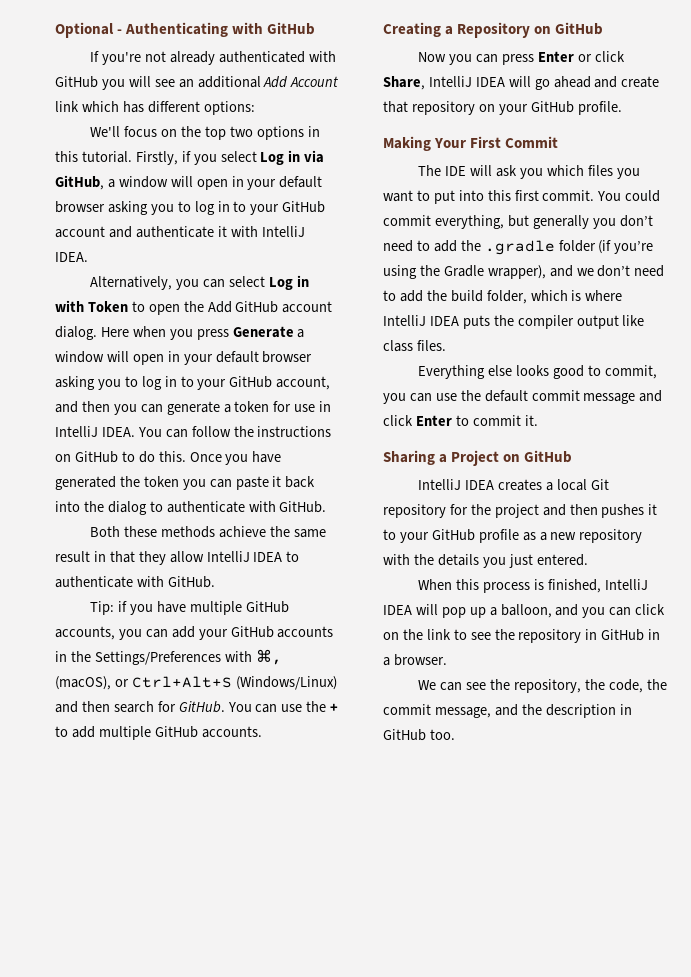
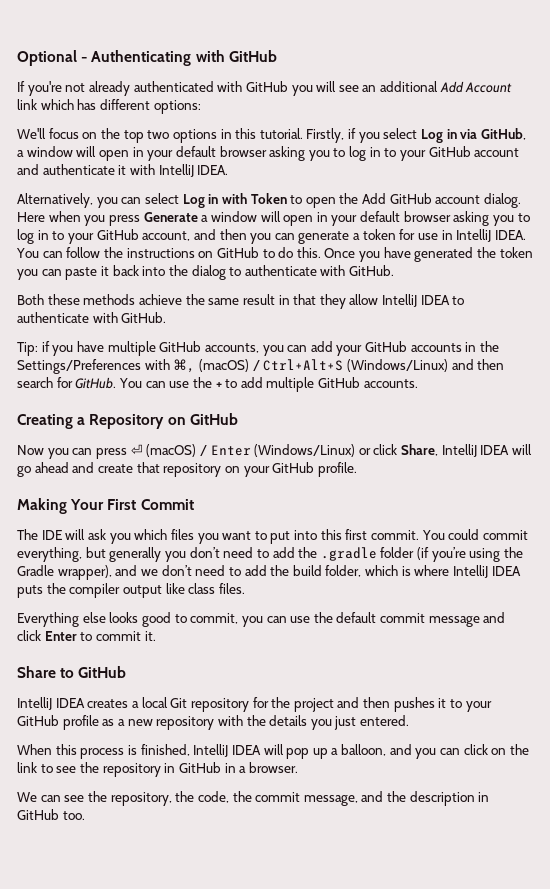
- Tip: if you have multiple GitHub accounts, you can add your GitHub accounts in the Settings/Preferences with ⌘, (macOS), or Ctrl+Alt+S (Windows/Linux) and then search for GitHub.
+ Tip: if you have multiple GitHub accounts, you can add your GitHub accounts in the Settings/Preferences with ⌘, (macOS) / Ctrl+Alt+S (Windows/Linux) and then search for GitHub.
- Now you can press Enter or click Share, IntelliJ IDEA will go ahead and create that repository on your GitHub profile.
+ Now you can press ⏎ (macOS) / Enter (Windows/Linux) or click Share, IntelliJ IDEA will go ahead and create that repository on your GitHub profile.
- Sharing a Project on GitHub
+ Share to GitHub

